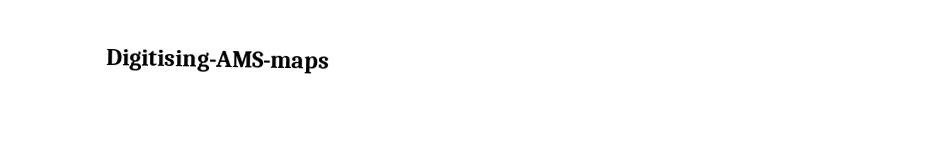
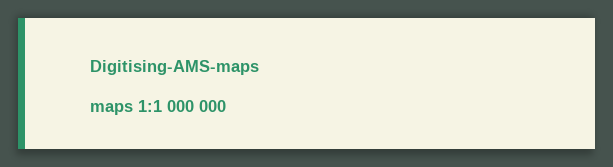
+ maps 1:1 000 000

